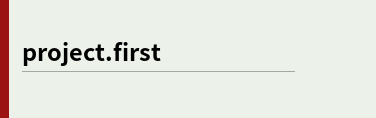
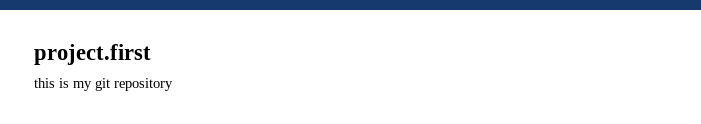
+ this is my git repository

